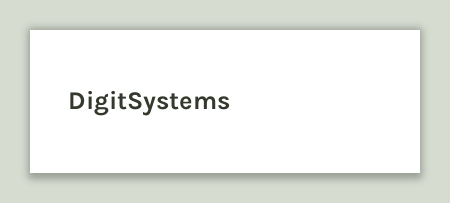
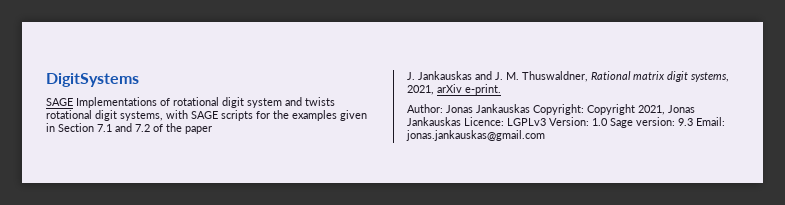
+ SAGE Implementations of rotational digit system and twists rotational digit systems, with SAGE scripts for the examples given in Section 7.1 and 7.2 of the paper
+ J. Jankauskas and J. M. Thuswaldner, Rational matrix digit systems, 2021, arXiv e-print.
+ Author: Jonas Jankauskas Copyright: Copyright 2021, Jonas Jankauskas Licence: LGPLv3 Version: 1.0 Sage version: 9.3 Email: jonas.jankauskas@gmail.com

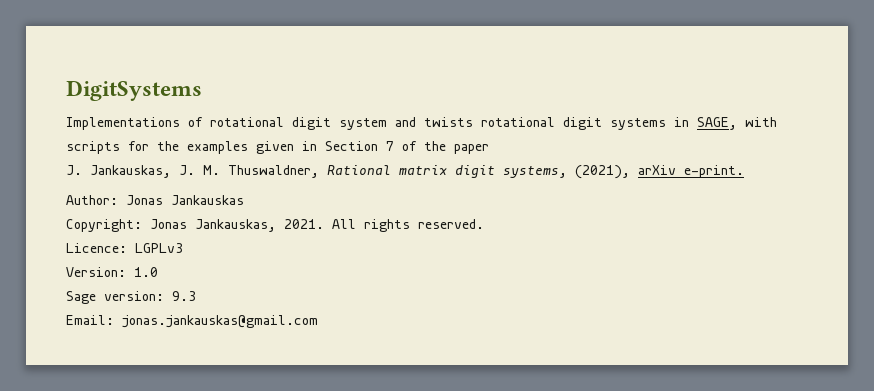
- SAGE Implementations of rotational digit system and twists rotational digit systems, with SAGE scripts for the examples given in Section 7.1 and 7.2 of the paper
+ Implementations of rotational digit system and twists rotational digit systems in SAGE, with scripts for the examples given in Section 7 of the paper
- J. Jankauskas and J. M. Thuswaldner, Rational matrix digit systems, 2021, arXiv e-print.
+ J. Jankauskas, J. M. Thuswaldner, Rational matrix digit systems, (2021), arXiv e-print.
- Author: Jonas Jankauskas Copyright: Copyright 2021, Jonas Jankauskas Licence: LGPLv3 Version: 1.0 Sage version: 9.3 Email: jonas.jankauskas@gmail.com
+ Author: Jonas Jankauskas
+ Copyright: Jonas Jankauskas, 2021. All rights reserved.
+ Licence: LGPLv3
+ Version: 1.0
+ Sage version: 9.3
+ Email: jonas.jankauskas@gmail.com

